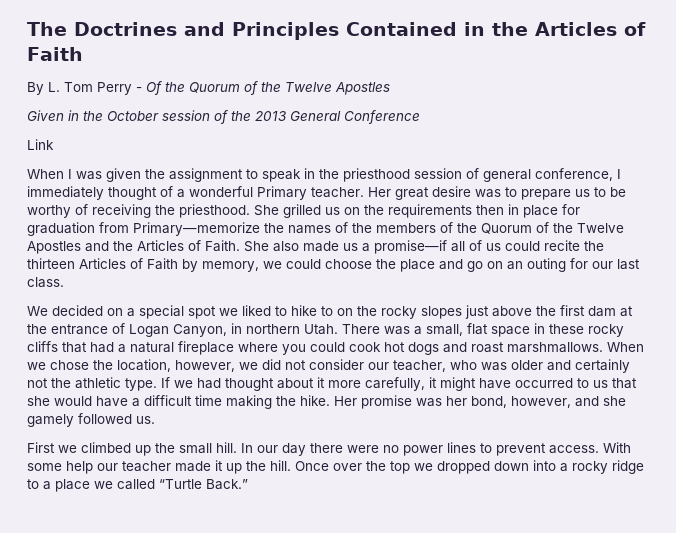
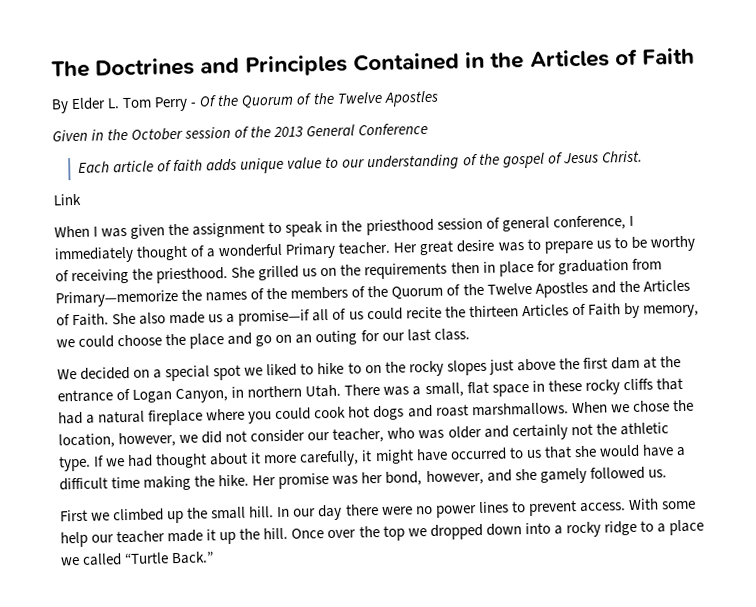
- By L. Tom Perry - Of the Quorum of the Twelve Apostles
+ By Elder L. Tom Perry - Of the Quorum of the Twelve Apostles
+ Each article of faith adds unique value to our understanding of the gospel of Jesus Christ.

